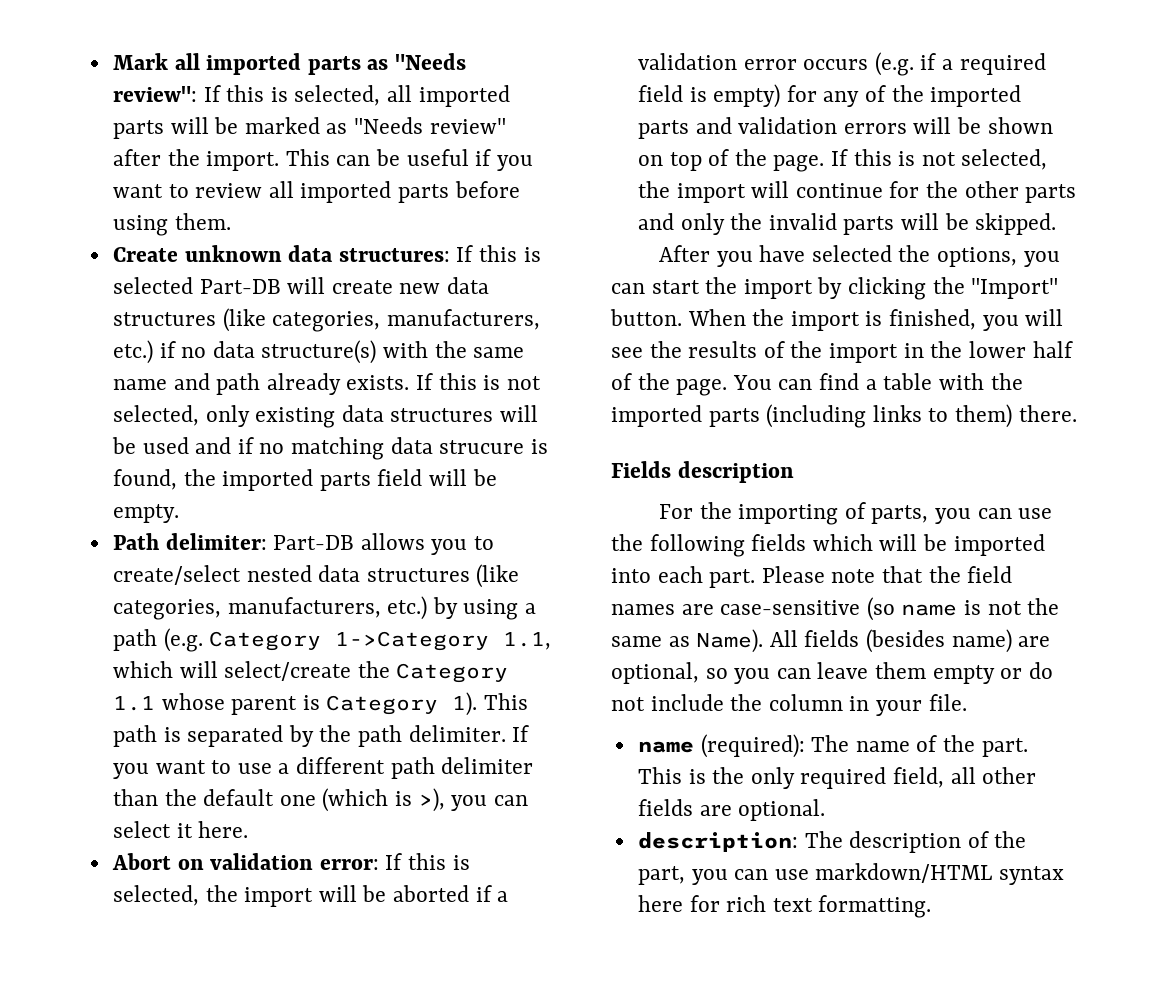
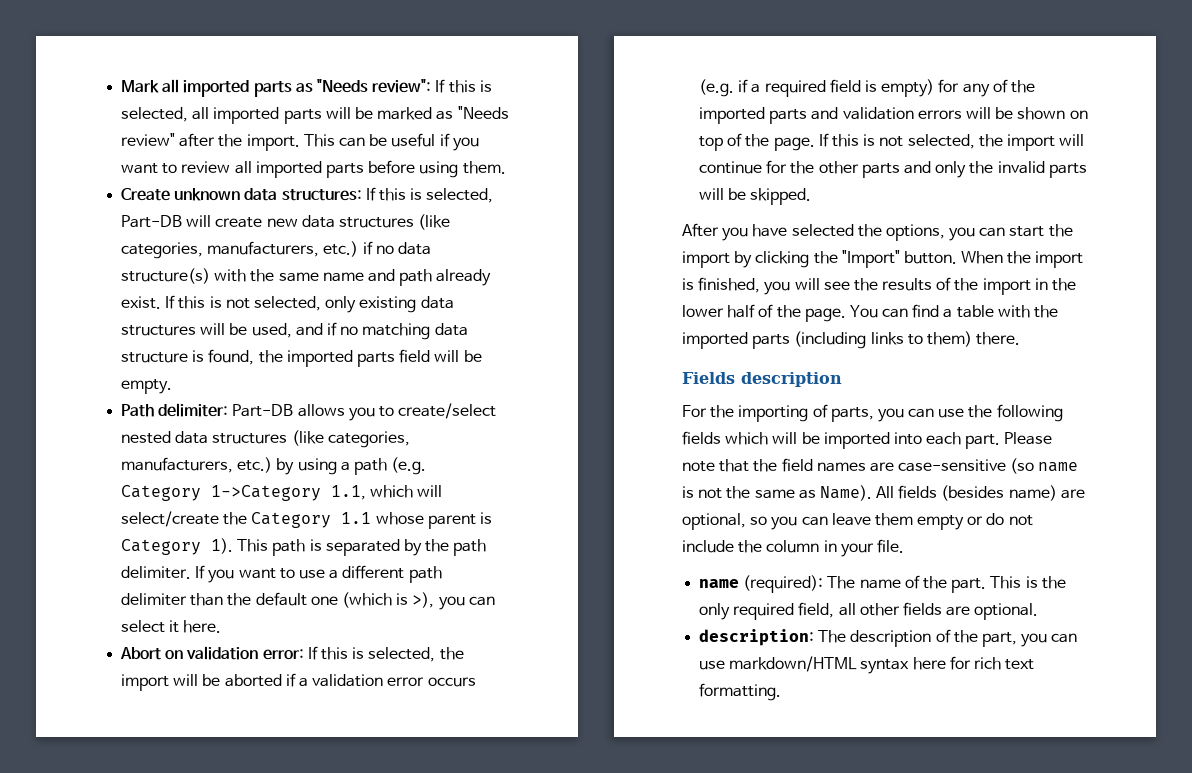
- Create unknown data structures: If this is selected Part-DB will create new data structures (like categories, manufacturers, etc.) if no data structure(s) with the same name and path already exists.
+ Create unknown data structures: If this is selected, Part-DB will create new data structures (like categories, manufacturers, etc.) if no data structure(s) with the same name and path already exist.
- If this is not selected, only existing data structures will be used and if no matching data strucure is found, the imported parts field will be empty.
+ If this is not selected, only existing data structures will be used, and if no matching data structure is found, the imported parts field will be empty.

